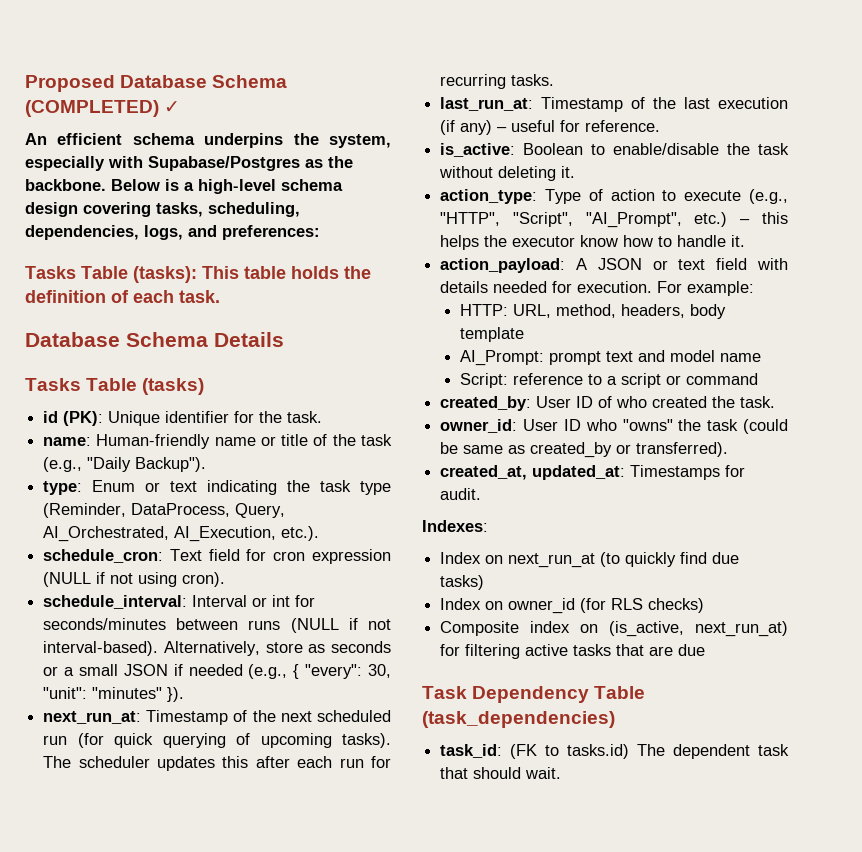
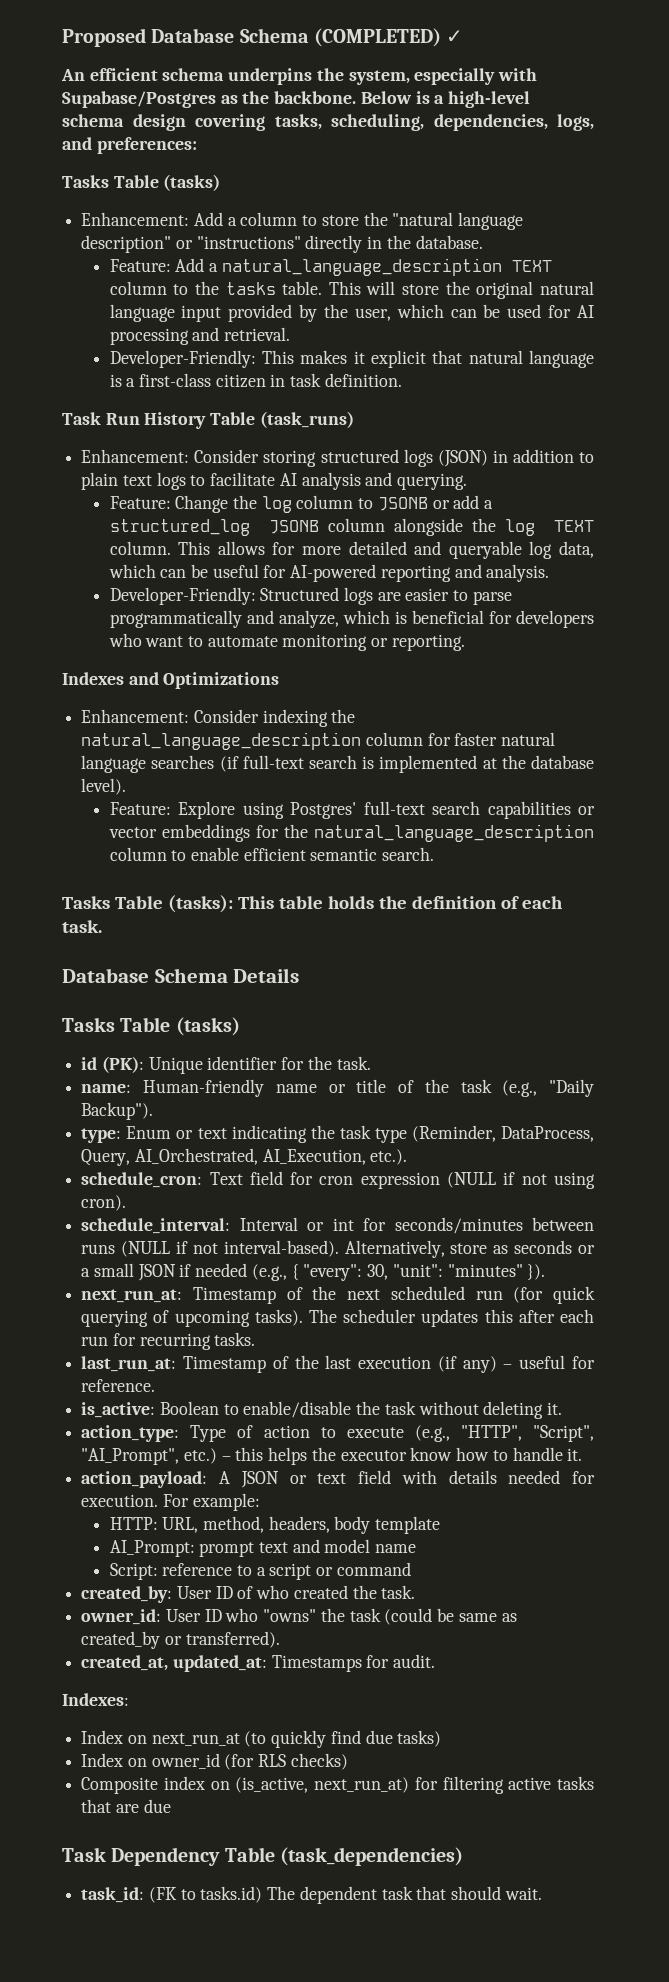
  Below is a high-level schema design covering tasks, scheduling, dependencies, logs, and preferences:
+ Tasks Table (tasks)
+ Enhancement: Add a column to store the "natural language description" or "instructions" directly in the database.
+ Feature: Add a natural_language_description TEXT column to the tasks table. This will store the original natural language input provided by the user, which can be used for AI processing and retrieval.
+ Developer-Friendly: This makes it explicit that natural language is a first-class citizen in task definition.
+ Task Run History Table (task_runs)
+ Enhancement: Consider storing structured logs (JSON) in addition to plain text logs to facilitate AI analysis and querying.
+ Feature: Change the log column to JSONB or add a structured_log JSONB column alongside the log TEXT column. This allows for more detailed and queryable log data, which can be useful for AI-powered reporting and analysis.
+ Developer-Friendly: Structured logs are easier to parse programmatically and analyze, which is beneficial for developers who want to automate monitoring or reporting.
+ Indexes and Optimizations
+ Enhancement: Consider indexing the natural_language_description column for faster natural language searches (if full-text search is implemented at the database level).
+ Feature: Explore using Postgres' full-text search capabilities or vector embeddings for the natural_language_description column to enable efficient semantic search.

